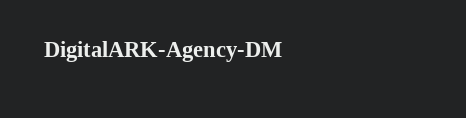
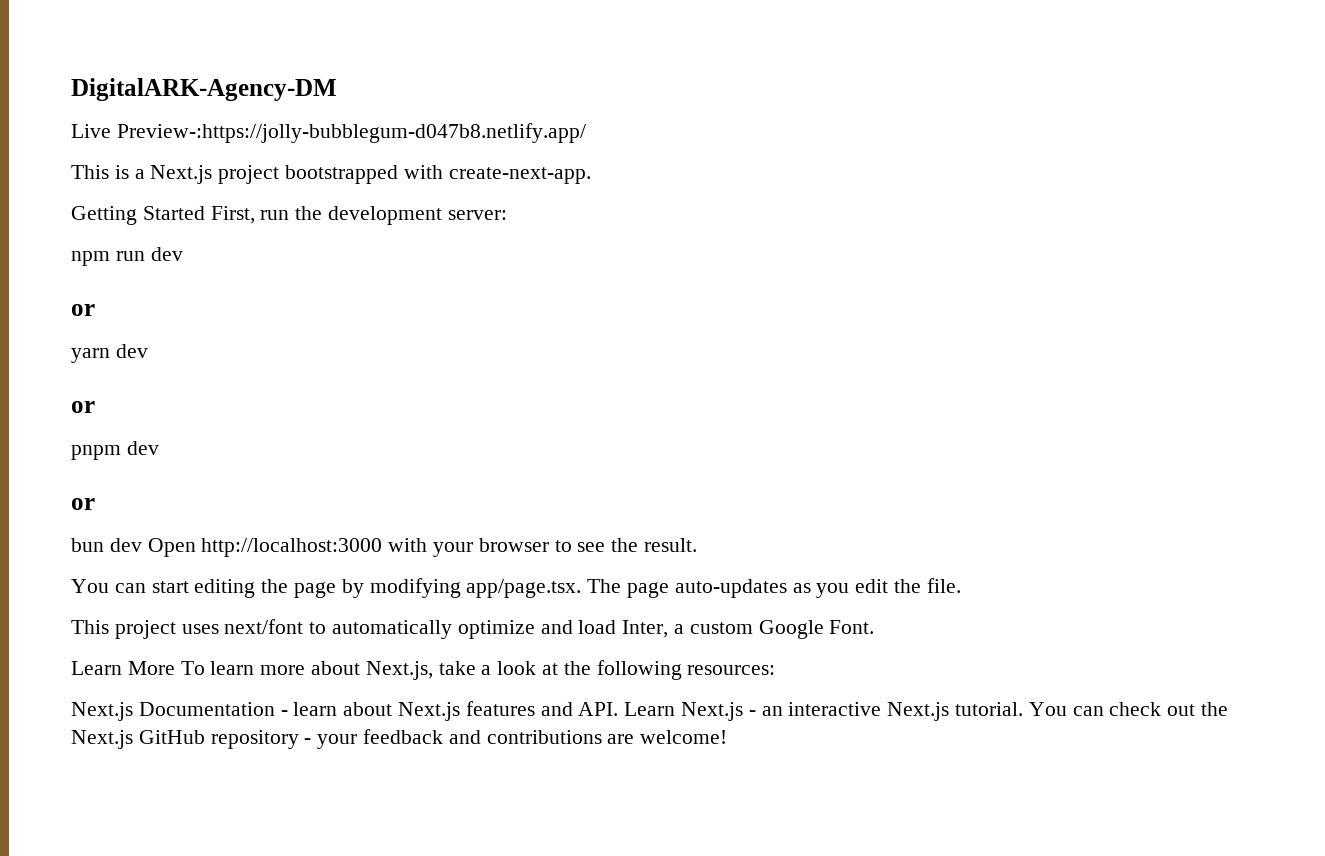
+ Live Preview-:https://jolly-bubblegum-d047b8.netlify.app/
+ This is a Next.js project bootstrapped with create-next-app.
+ Getting Started First, run the development server:
+ npm run dev
+ or
+ yarn dev
+ or
+ pnpm dev
+ or
+ bun dev Open http://localhost:3000 with your browser to see the result.
+ You can start editing the page by modifying app/page.tsx. The page auto-updates as you edit the file.
+ This project uses next/font to automatically optimize and load Inter, a custom Google Font.
+ Learn More To learn more about Next.js, take a look at the following resources:
+ Next.js Documentation - learn about Next.js features and API. Learn Next.js - an interactive Next.js tutorial. You can check out the Next.js GitHub repository - your feedback and contributions are welcome!

